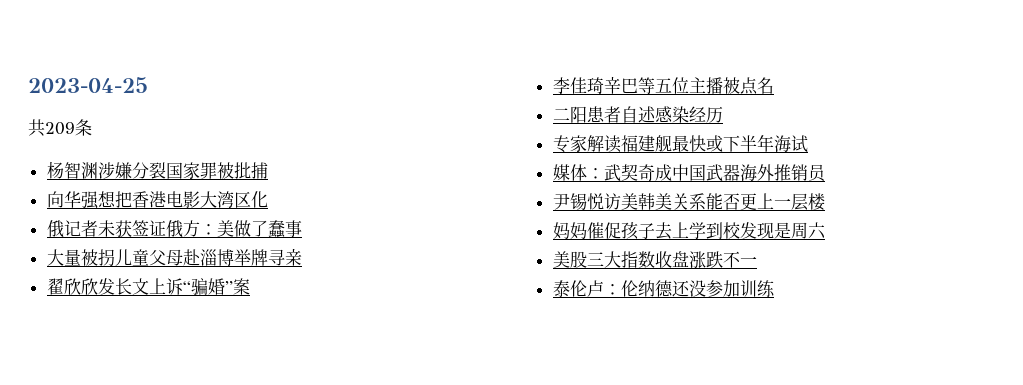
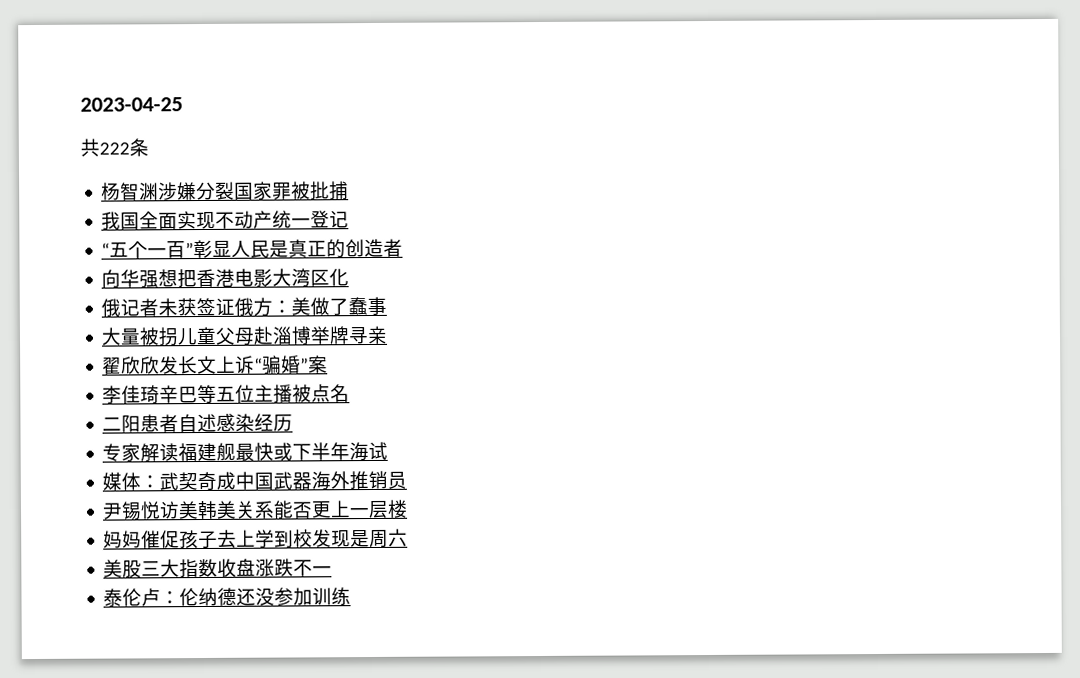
- 共209条
+ 共222条
+ 我国全面实现不动产统一登记
+ “五个一百”彰显人民是真正的创造者

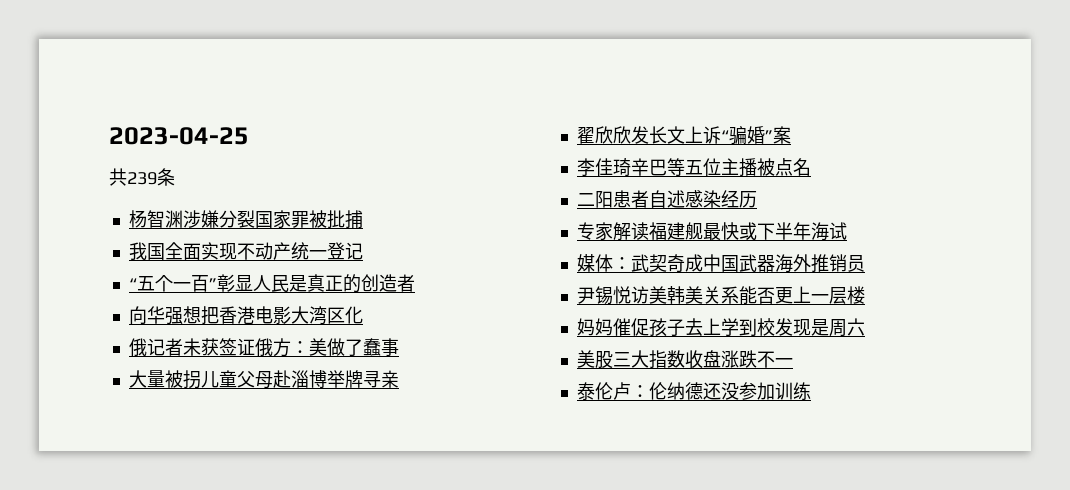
- 共222条
+ 共239条

